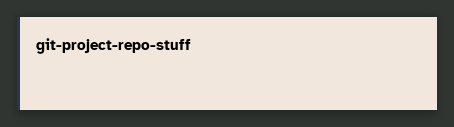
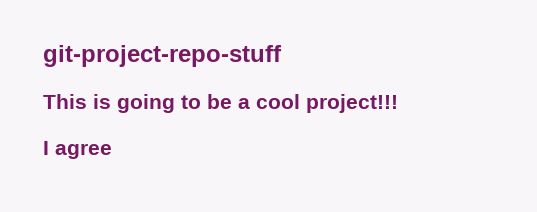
+ This is going to be a cool project!!!
+ I agree

